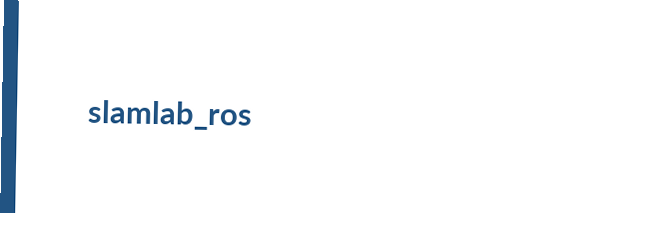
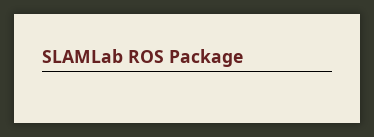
- slamlab_ros
+ SLAMLab ROS Package

